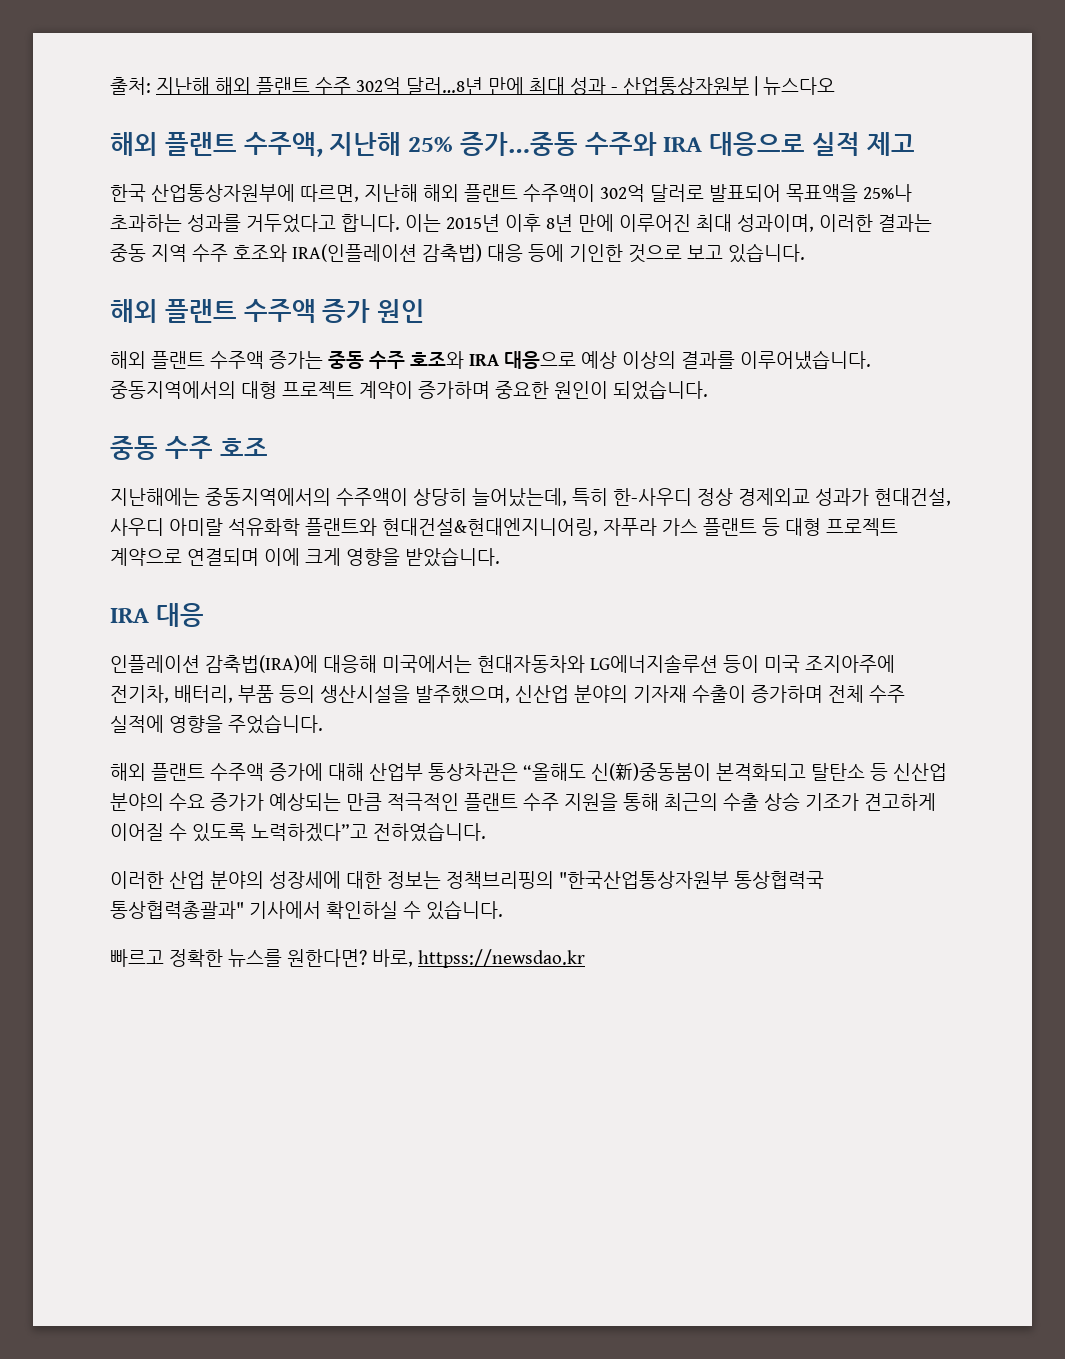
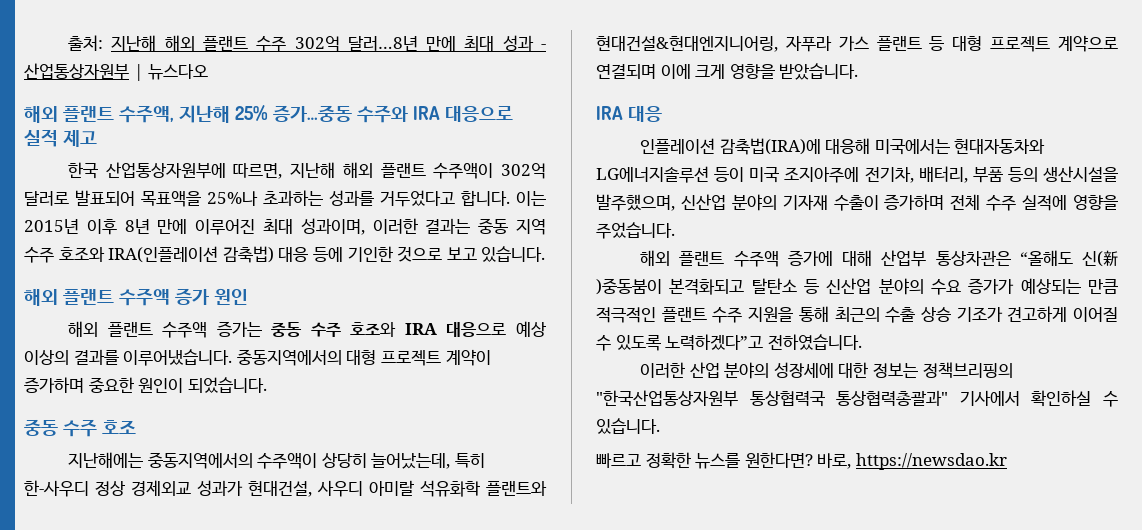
- 바로, httpss://newsdao.kr
+ 바로, https://newsdao.kr

